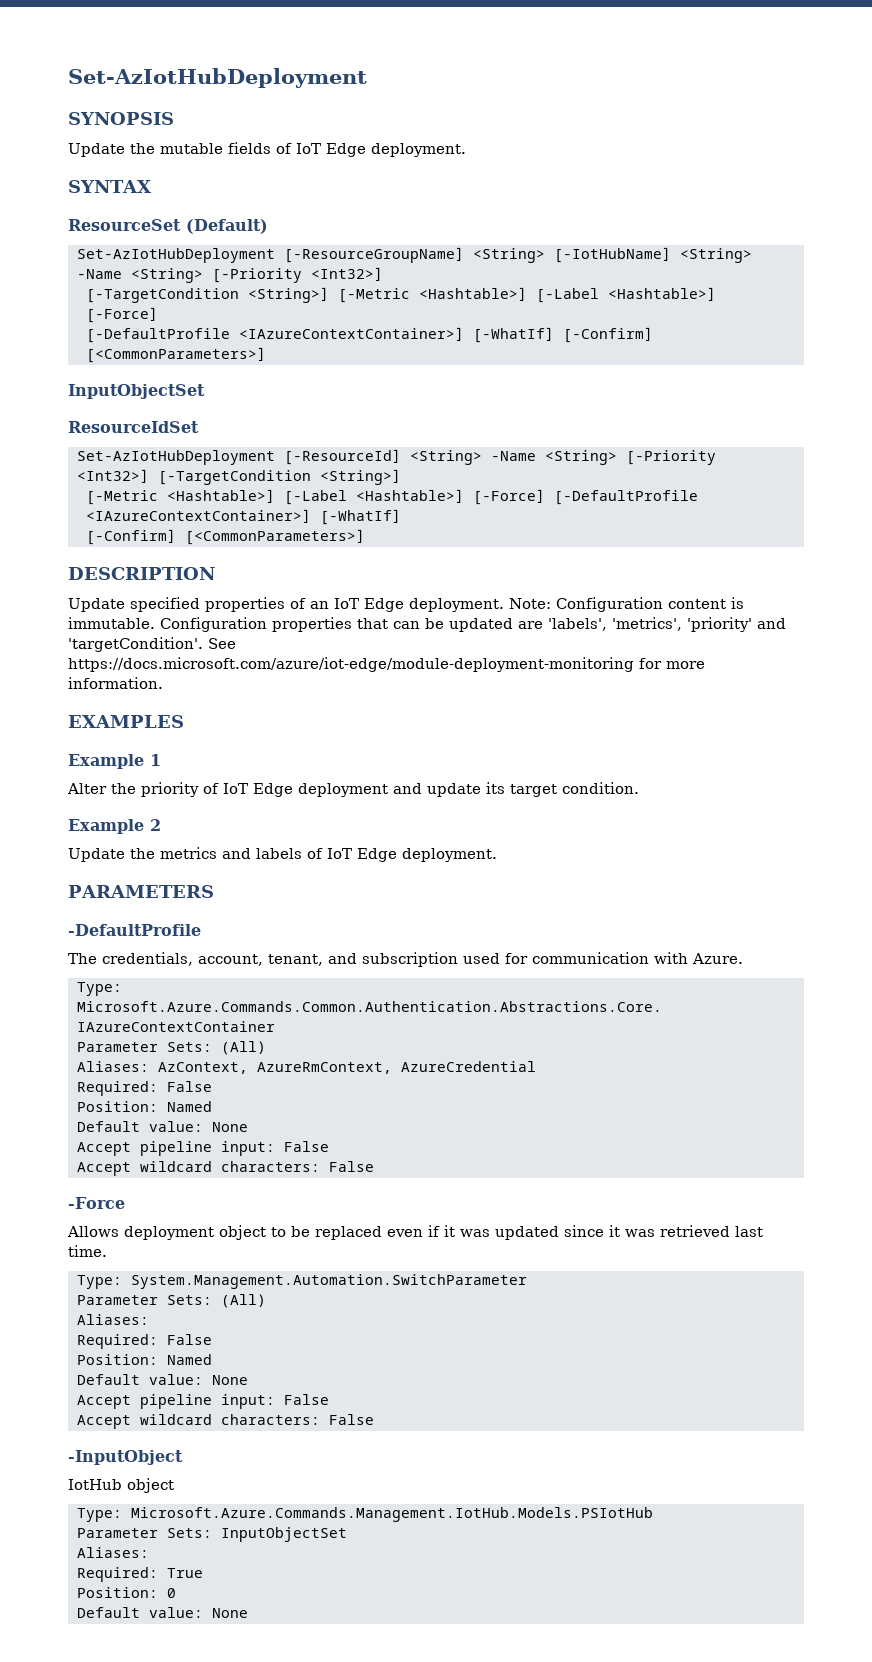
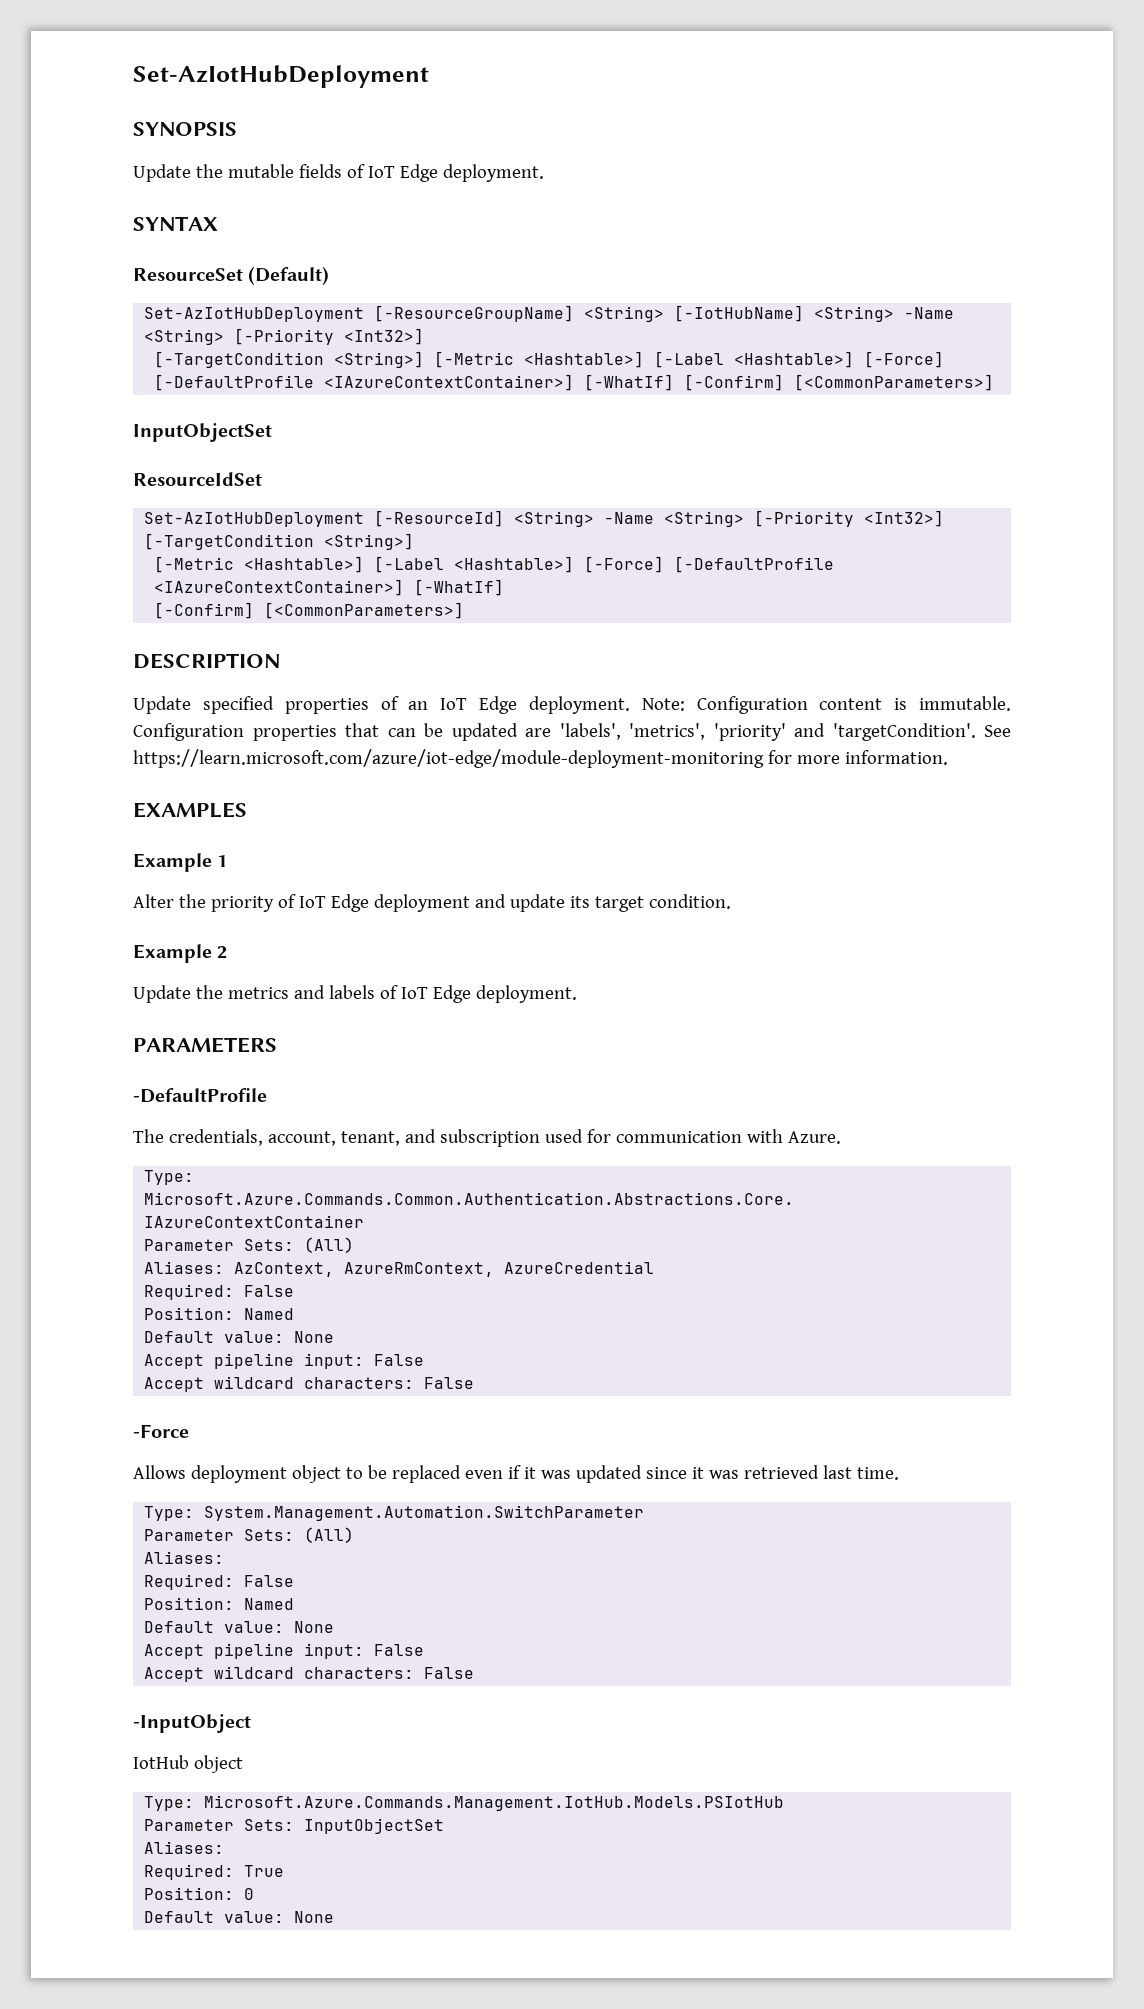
- See https://docs.microsoft.com/azure/iot-edge/module-deployment-monitoring for more information.
+ See https://learn.microsoft.com/azure/iot-edge/module-deployment-monitoring for more information.

